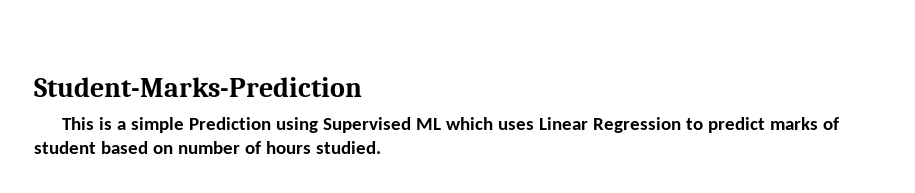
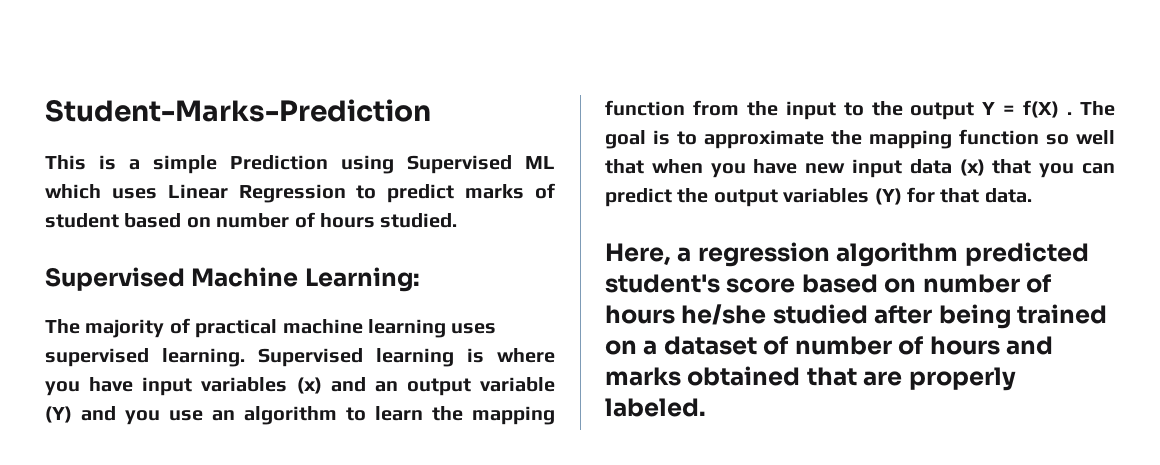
+ Supervised Machine Learning:
+ The majority of practical machine learning uses supervised learning. Supervised learning is where you have input variables (x) and an output variable (Y) and you use an algorithm to learn the mapping function from the input to the output Y = f(X) . The goal is to approximate the mapping function so well that when you have new input data (x) that you can predict the output variables (Y) for that data.
+ Here, a regression algorithm predicted student's score based on number of hours he/she studied after being trained on a dataset of number of hours and marks obtained that are properly labeled.

